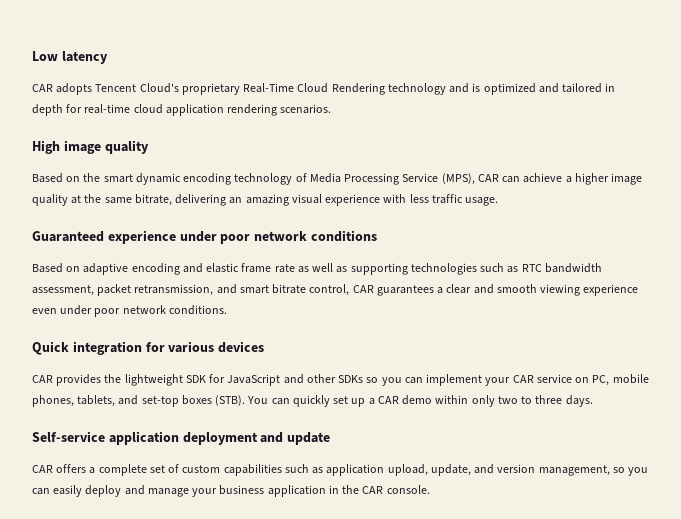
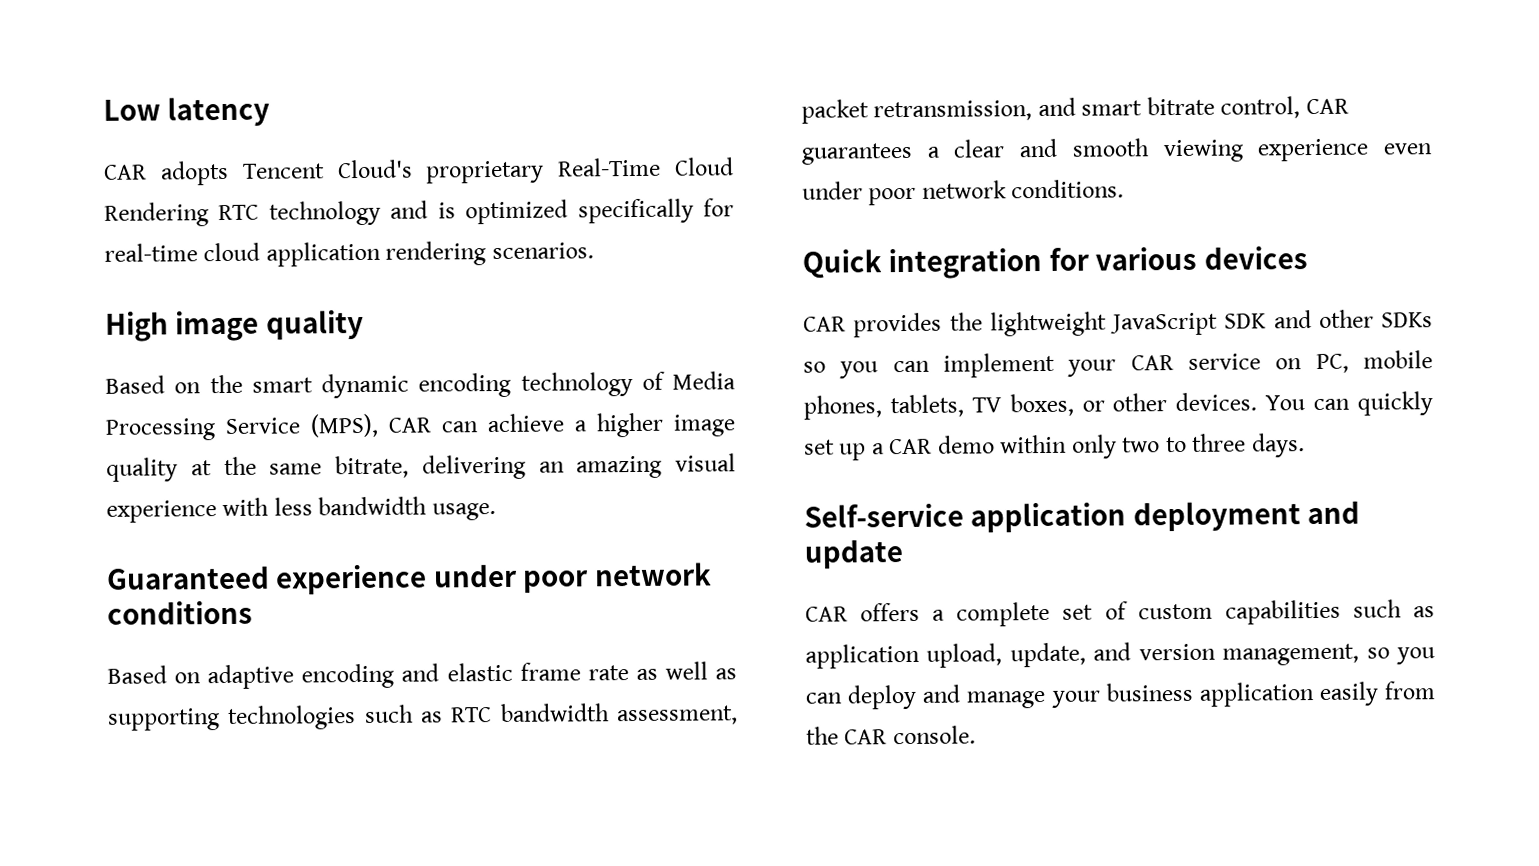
- CAR adopts Tencent Cloud's proprietary Real-Time Cloud Rendering technology and is optimized and tailored in depth for real-time cloud application rendering scenarios.
+ CAR adopts Tencent Cloud's proprietary Real-Time Cloud Rendering RTC technology and is optimized specifically for real-time cloud application rendering scenarios.
- Based on the smart dynamic encoding technology of Media Processing Service (MPS), CAR can achieve a higher image quality at the same bitrate, delivering an amazing visual experience with less traffic usage.
+ Based on the smart dynamic encoding technology of Media Processing Service (MPS), CAR can achieve a higher image quality at the same bitrate, delivering an amazing visual experience with less bandwidth usage.
- CAR provides the lightweight SDK for JavaScript and other SDKs so you can implement your CAR service on PC, mobile phones, tablets, and set-top boxes (STB).
+ CAR provides the lightweight JavaScript SDK and other SDKs so you can implement your CAR service on PC, mobile phones, tablets, TV boxes, or other devices.
- CAR offers a complete set of custom capabilities such as application upload, update, and version management, so you can easily deploy and manage your business application in the CAR console.
+ CAR offers a complete set of custom capabilities such as application upload, update, and version management, so you can deploy and manage your business application easily from the CAR console.

